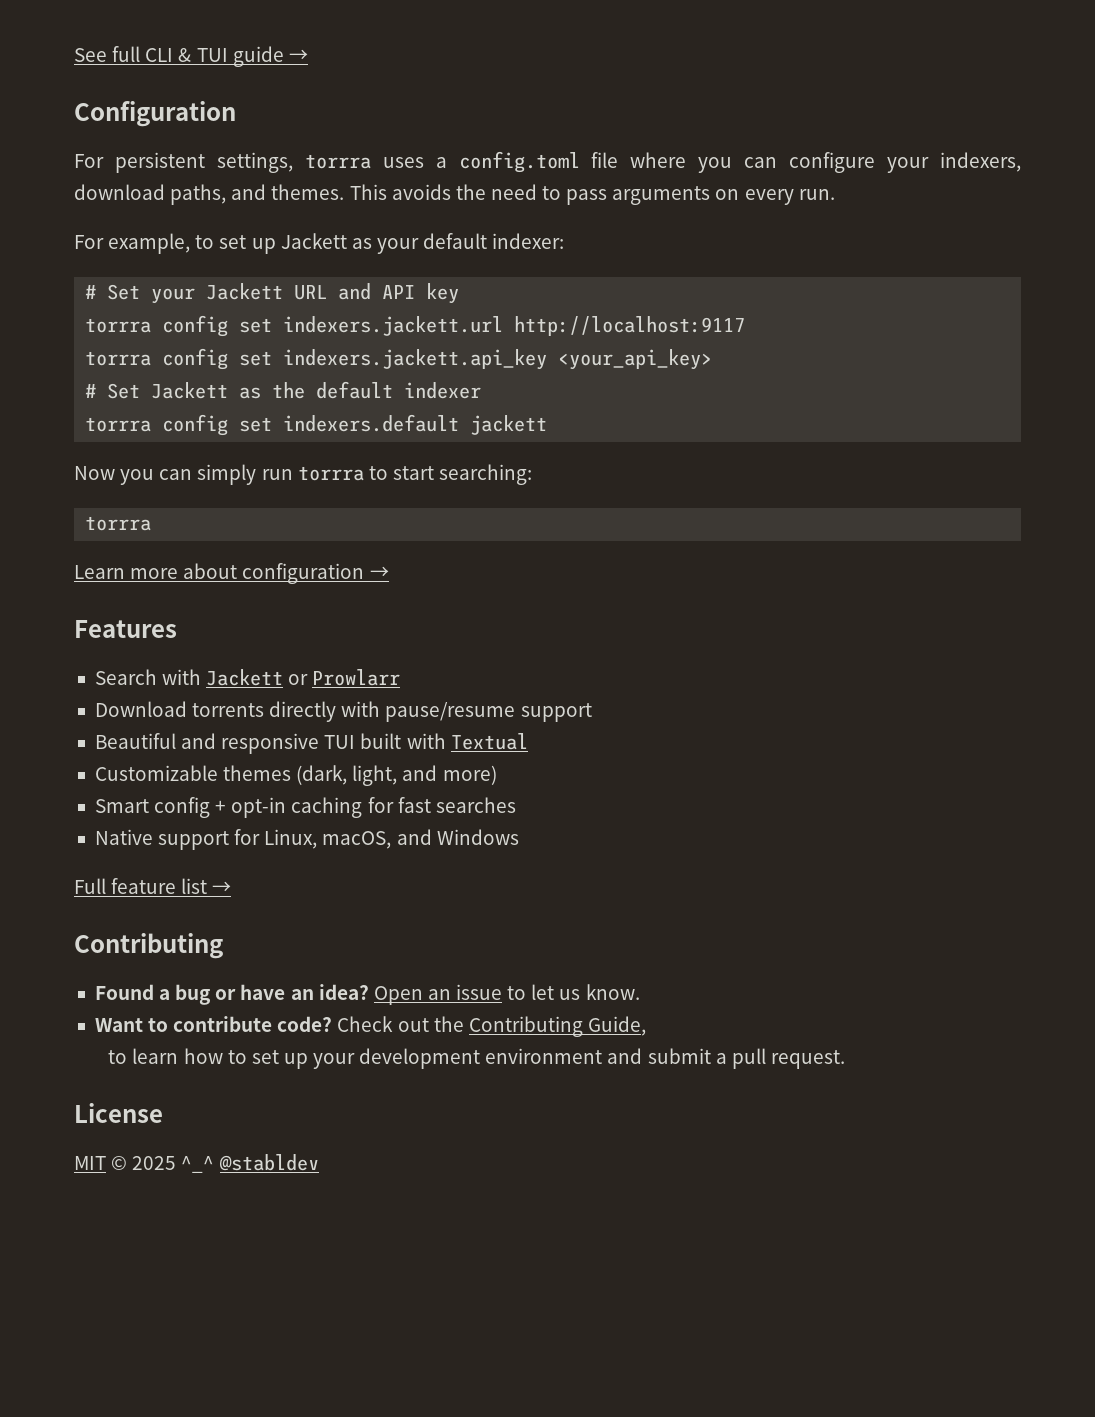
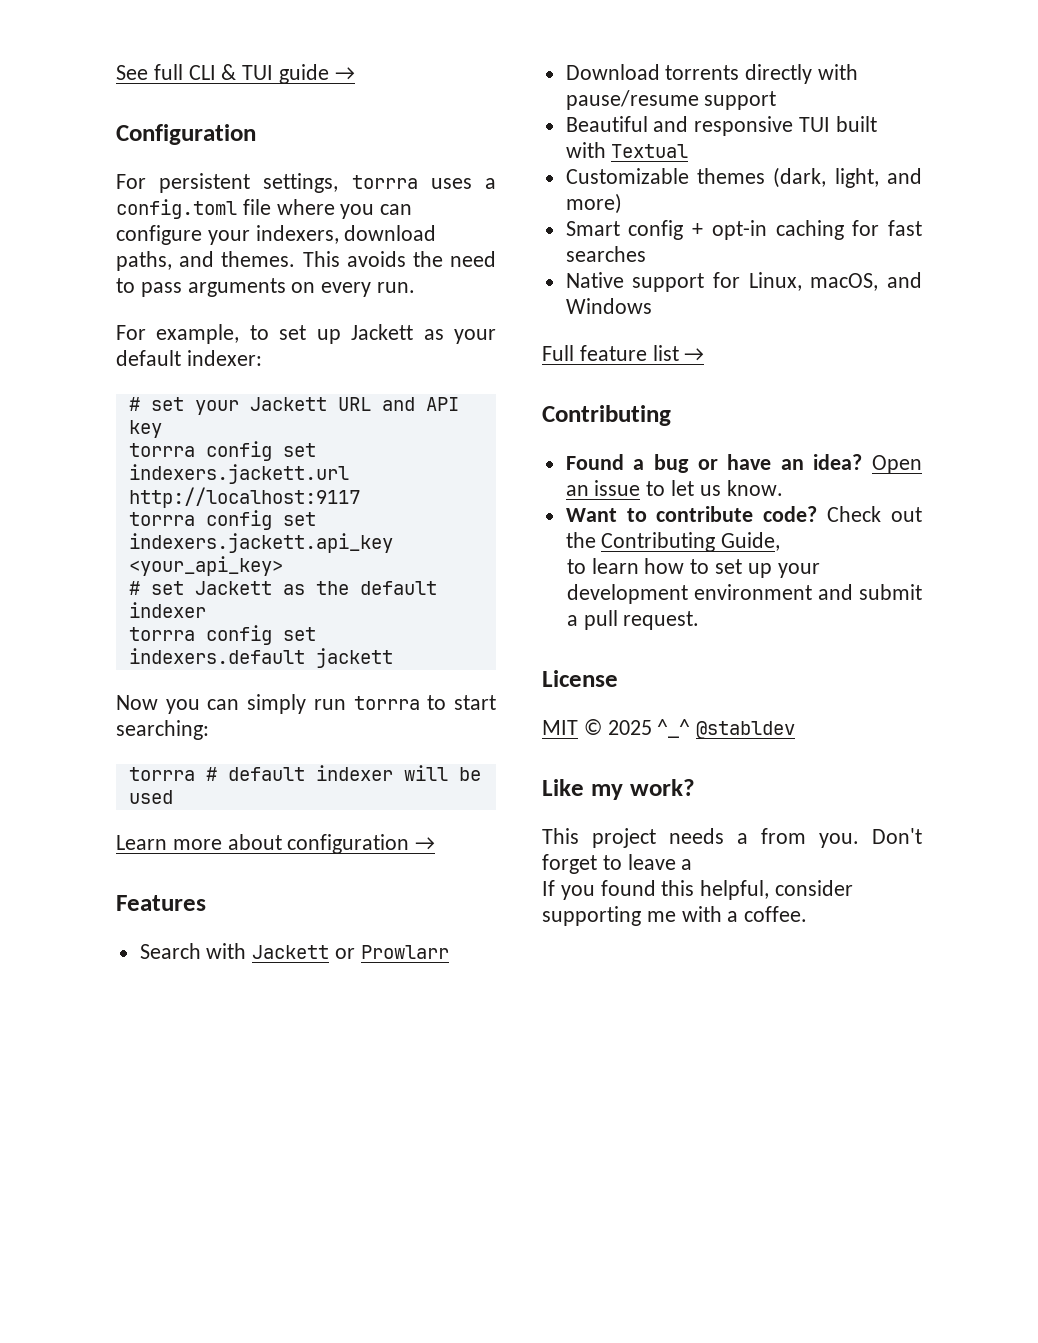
- # Set your Jackett URL and API key
+ # set your Jackett URL and API key
- # Set Jackett as the default indexer
+ # set Jackett as the default indexer
  Now you can simply run torrra to start searching:
- torrra
+ torrra # default indexer will be used
+ Like my work?
+ This project needs a from you. Don't forget to leave a
+ If you found this helpful, consider supporting me with a coffee.

